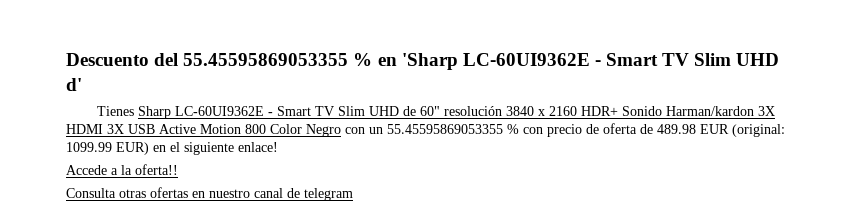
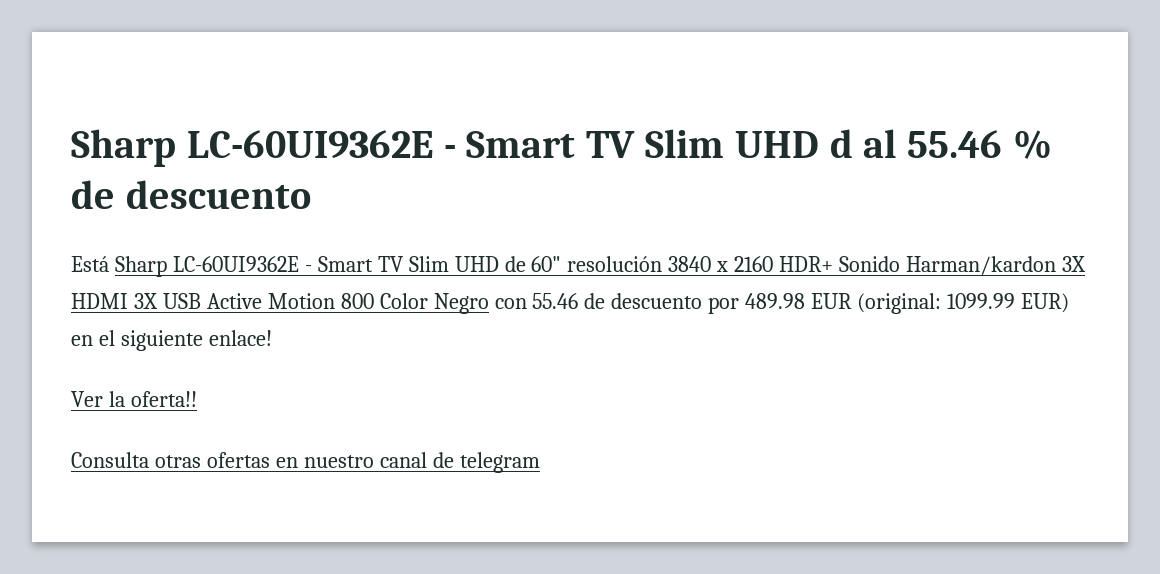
- Descuento del 55.45595869053355 % en 'Sharp LC-60UI9362E - Smart TV Slim UHD d'
- Tienes Sharp LC-60UI9362E - Smart TV Slim UHD de 60" resolución 3840 x 2160 HDR+ Sonido Harman/kardon 3X HDMI 3X USB Active Motion 800 Color Negro con un 55.45595869053355 % con precio de oferta de 489.98 EUR (original: 1099.99 EUR) en el siguiente enlace!
+ Sharp LC-60UI9362E - Smart TV Slim UHD d al 55.46 % de descuento
+ Está Sharp LC-60UI9362E - Smart TV Slim UHD de 60" resolución 3840 x 2160 HDR+ Sonido Harman/kardon 3X HDMI 3X USB Active Motion 800 Color Negro con 55.46 de descuento por 489.98 EUR (original: 1099.99 EUR) en el siguiente enlace!
- Accede a la oferta!!
+ Ver la oferta!!

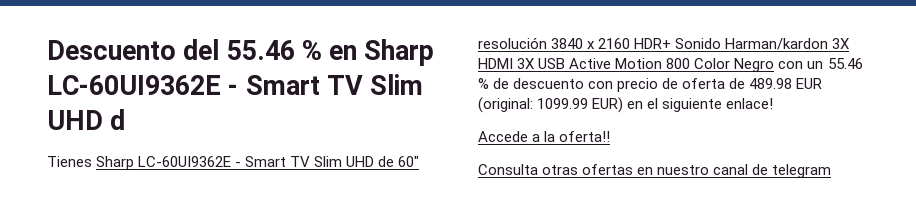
- Sharp LC-60UI9362E - Smart TV Slim UHD d al 55.46 % de descuento
- Está Sharp LC-60UI9362E - Smart TV Slim UHD de 60" resolución 3840 x 2160 HDR+ Sonido Harman/kardon 3X HDMI 3X USB Active Motion 800 Color Negro con 55.46 de descuento por 489.98 EUR (original: 1099.99 EUR) en el siguiente enlace!
+ Descuento del 55.46 % en Sharp LC-60UI9362E - Smart TV Slim UHD d
+ Tienes Sharp LC-60UI9362E - Smart TV Slim UHD de 60" resolución 3840 x 2160 HDR+ Sonido Harman/kardon 3X HDMI 3X USB Active Motion 800 Color Negro con un 55.46 % de descuento con precio de oferta de 489.98 EUR (original: 1099.99 EUR) en el siguiente enlace!
- Ver la oferta!!
+ Accede a la oferta!!

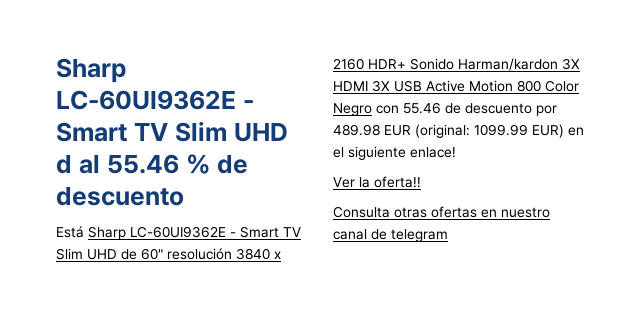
- Descuento del 55.46 % en Sharp LC-60UI9362E - Smart TV Slim UHD d
- Tienes Sharp LC-60UI9362E - Smart TV Slim UHD de 60" resolución 3840 x 2160 HDR+ Sonido Harman/kardon 3X HDMI 3X USB Active Motion 800 Color Negro con un 55.46 % de descuento con precio de oferta de 489.98 EUR (original: 1099.99 EUR) en el siguiente enlace!
+ Sharp LC-60UI9362E - Smart TV Slim UHD d al 55.46 % de descuento
+ Está Sharp LC-60UI9362E - Smart TV Slim UHD de 60" resolución 3840 x 2160 HDR+ Sonido Harman/kardon 3X HDMI 3X USB Active Motion 800 Color Negro con 55.46 de descuento por 489.98 EUR (original: 1099.99 EUR) en el siguiente enlace!
- Accede a la oferta!!
+ Ver la oferta!!

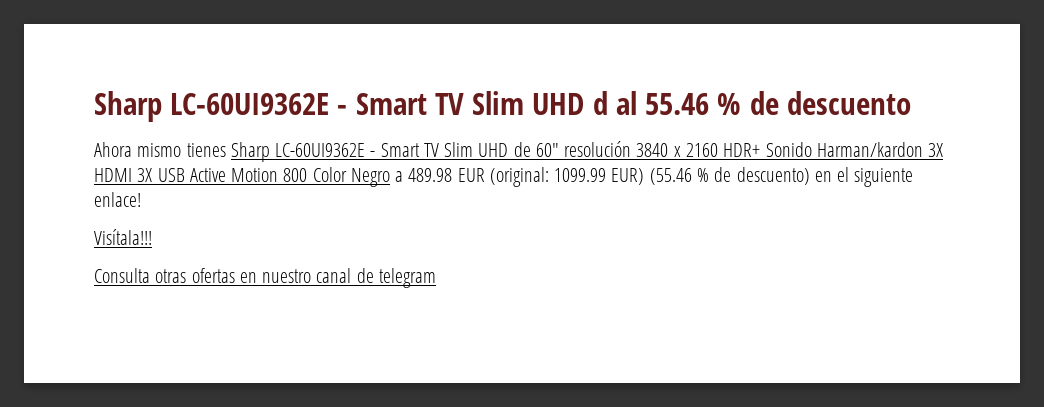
- Está Sharp LC-60UI9362E - Smart TV Slim UHD de 60" resolución 3840 x 2160 HDR+ Sonido Harman/kardon 3X HDMI 3X USB Active Motion 800 Color Negro con 55.46 de descuento por 489.98 EUR (original: 1099.99 EUR) en el siguiente enlace!
+ Ahora mismo tienes Sharp LC-60UI9362E - Smart TV Slim UHD de 60" resolución 3840 x 2160 HDR+ Sonido Harman/kardon 3X HDMI 3X USB Active Motion 800 Color Negro a 489.98 EUR (original: 1099.99 EUR) (55.46 % de descuento) en el siguiente enlace!
- Ver la oferta!!
+ Visítala!!!

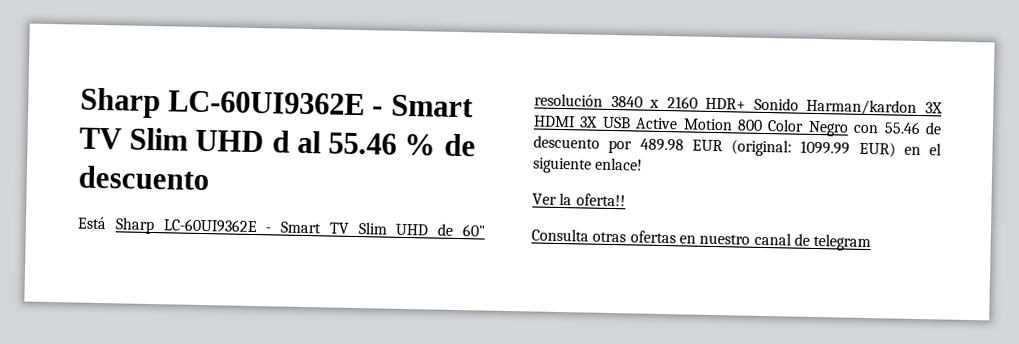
- Ahora mismo tienes Sharp LC-60UI9362E - Smart TV Slim UHD de 60" resolución 3840 x 2160 HDR+ Sonido Harman/kardon 3X HDMI 3X USB Active Motion 800 Color Negro a 489.98 EUR (original: 1099.99 EUR) (55.46 % de descuento) en el siguiente enlace!
+ Está Sharp LC-60UI9362E - Smart TV Slim UHD de 60" resolución 3840 x 2160 HDR+ Sonido Harman/kardon 3X HDMI 3X USB Active Motion 800 Color Negro con 55.46 de descuento por 489.98 EUR (original: 1099.99 EUR) en el siguiente enlace!
- Visítala!!!
+ Ver la oferta!!

